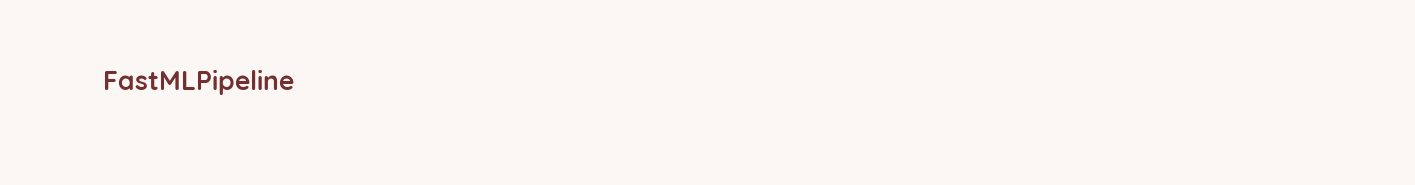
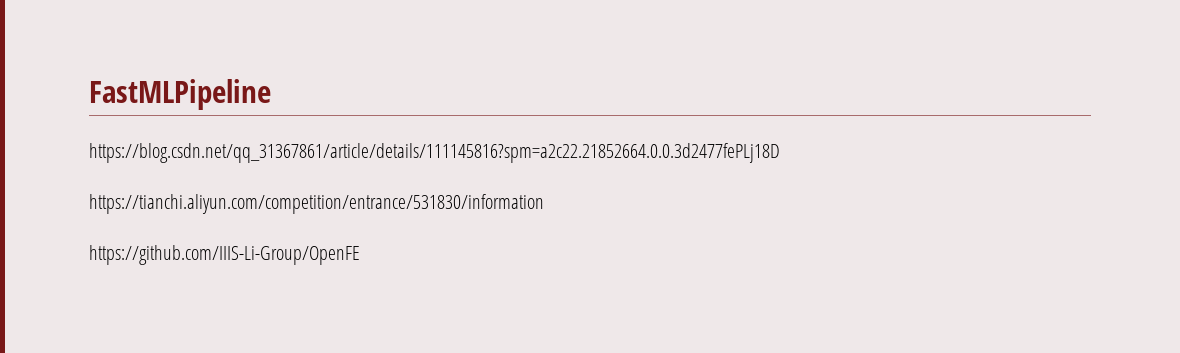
+ https://blog.csdn.net/qq_31367861/article/details/111145816?spm=a2c22.21852664.0.0.3d2477fePLj18D
+ https://tianchi.aliyun.com/competition/entrance/531830/information
+ https://github.com/IIIS-Li-Group/OpenFE

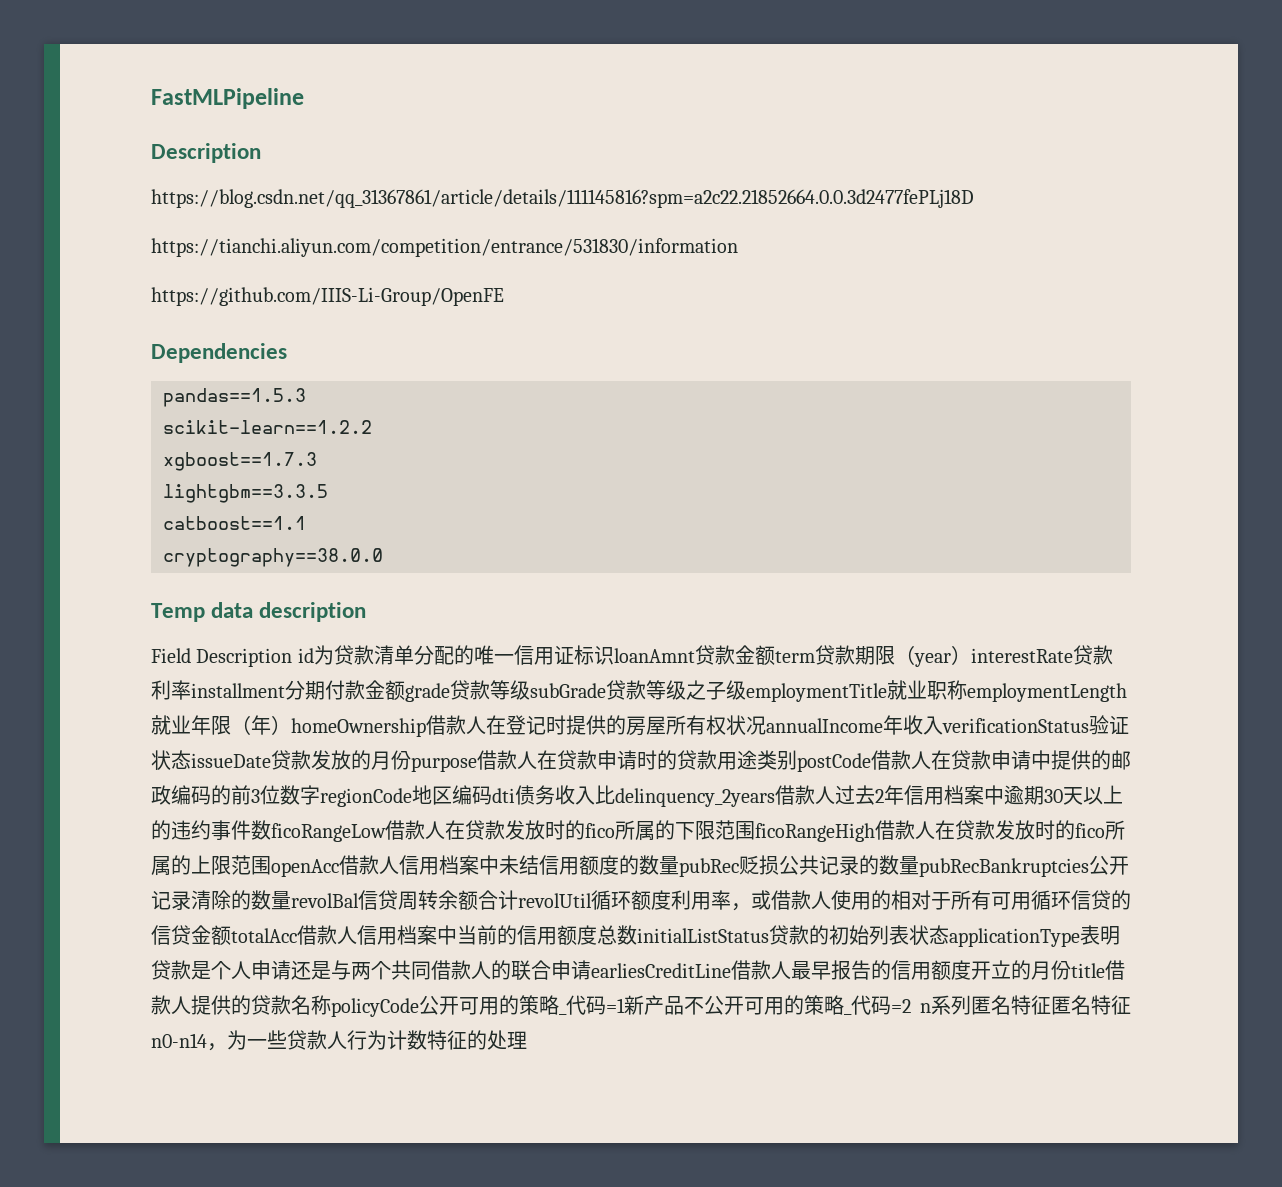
  FastMLPipeline
+ Description
+ Dependencies
+ pandas==1.5.3
+ scikit-learn==1.2.2
+ xgboost==1.7.3
+ lightgbm==3.3.5
+ catboost==1.1
+ cryptography==38.0.0
+ Temp data description
+ Field Description id为贷款清单分配的唯一信用证标识loanAmnt贷款金额term贷款期限（year）interestRate贷款利率installment分期付款金额grade贷款等级subGrade贷款等级之子级employmentTitle就业职称employmentLength就业年限（年）homeOwnership借款人在登记时提供的房屋所有权状况annualIncome年收入verificationStatus验证状态issueDate贷款发放的月份purpose借款人在贷款申请时的贷款用途类别postCode借款人在贷款申请中提供的邮政编码的前3位数字regionCode地区编码dti债务收入比delinquency_2years借款人过去2年信用档案中逾期30天以上的违约事件数ficoRangeLow借款人在贷款发放时的fico所属的下限范围ficoRangeHigh借款人在贷款发放时的fico所属的上限范围openAcc借款人信用档案中未结信用额度的数量pubRec贬损公共记录的数量pubRecBankruptcies公开记录清除的数量revolBal信贷周转余额合计revolUtil循环额度利用率，或借款人使用的相对于所有可用循环信贷的信贷金额totalAcc借款人信用档案中当前的信用额度总数initialListStatus贷款的初始列表状态applicationType表明贷款是个人申请还是与两个共同借款人的联合申请earliesCreditLine借款人最早报告的信用额度开立的月份title借款人提供的贷款名称policyCode公开可用的策略_代码=1新产品不公开可用的策略_代码=2 n系列匿名特征匿名特征n0-n14，为一些贷款人行为计数特征的处理

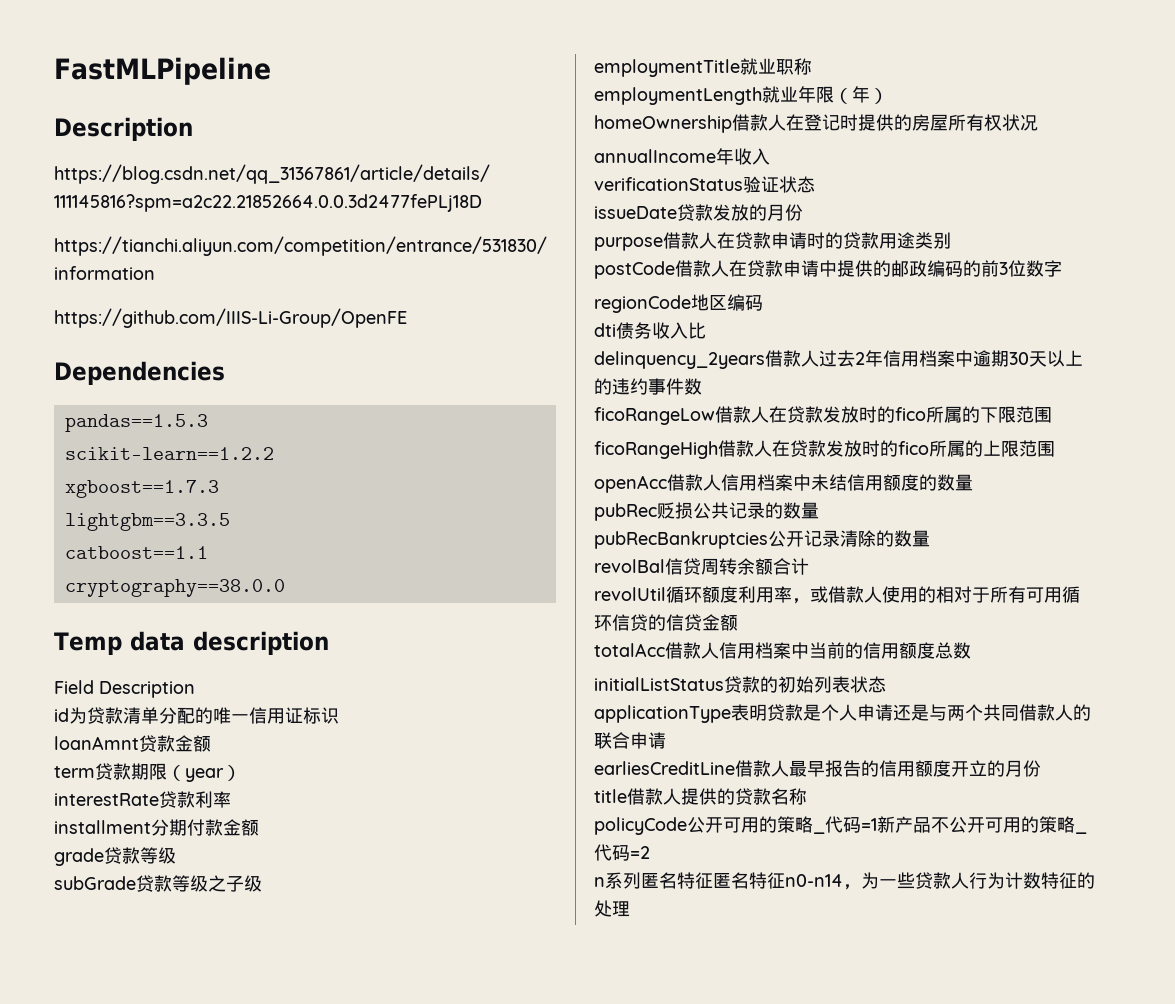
- Field Description id为贷款清单分配的唯一信用证标识loanAmnt贷款金额term贷款期限（year）interestRate贷款利率installment分期付款金额grade贷款等级subGrade贷款等级之子级employmentTitle就业职称employmentLength就业年限（年）homeOwnership借款人在登记时提供的房屋所有权状况annualIncome年收入verificationStatus验证状态issueDate贷款发放的月份purpose借款人在贷款申请时的贷款用途类别postCode借款人在贷款申请中提供的邮政编码的前3位数字regionCode地区编码dti债务收入比delinquency_2years借款人过去2年信用档案中逾期30天以上的违约事件数ficoRangeLow借款人在贷款发放时的fico所属的下限范围ficoRangeHigh借款人在贷款发放时的fico所属的上限范围openAcc借款人信用档案中未结信用额度的数量pubRec贬损公共记录的数量pubRecBankruptcies公开记录清除的数量revolBal信贷周转余额合计revolUtil循环额度利用率，或借款人使用的相对于所有可用循环信贷的信贷金额totalAcc借款人信用档案中当前的信用额度总数initialListStatus贷款的初始列表状态applicationType表明贷款是个人申请还是与两个共同借款人的联合申请earliesCreditLine借款人最早报告的信用额度开立的月份title借款人提供的贷款名称policyCode公开可用的策略_代码=1新产品不公开可用的策略_代码=2 n系列匿名特征匿名特征n0-n14，为一些贷款人行为计数特征的处理
+ Field Description
+ id为贷款清单分配的唯一信用证标识
+ loanAmnt贷款金额
+ term贷款期限（year）
+ interestRate贷款利率
+ installment分期付款金额
+ grade贷款等级
+ subGrade贷款等级之子级
+ employmentTitle就业职称
+ employmentLength就业年限（年）
+ homeOwnership借款人在登记时提供的房屋所有权状况
+ annualIncome年收入
+ verificationStatus验证状态
+ issueDate贷款发放的月份
+ purpose借款人在贷款申请时的贷款用途类别
+ postCode借款人在贷款申请中提供的邮政编码的前3位数字
+ regionCode地区编码
+ dti债务收入比
+ delinquency_2years借款人过去2年信用档案中逾期30天以上的违约事件数
+ ficoRangeLow借款人在贷款发放时的fico所属的下限范围
+ ficoRangeHigh借款人在贷款发放时的fico所属的上限范围
+ openAcc借款人信用档案中未结信用额度的数量
+ pubRec贬损公共记录的数量
+ pubRecBankruptcies公开记录清除的数量
+ revolBal信贷周转余额合计
+ revolUtil循环额度利用率，或借款人使用的相对于所有可用循环信贷的信贷金额
+ totalAcc借款人信用档案中当前的信用额度总数
+ initialListStatus贷款的初始列表状态
+ applicationType表明贷款是个人申请还是与两个共同借款人的联合申请
+ earliesCreditLine借款人最早报告的信用额度开立的月份
+ title借款人提供的贷款名称
+ policyCode公开可用的策略_代码=1新产品不公开可用的策略_代码=2
+ n系列匿名特征匿名特征n0-n14，为一些贷款人行为计数特征的处理

